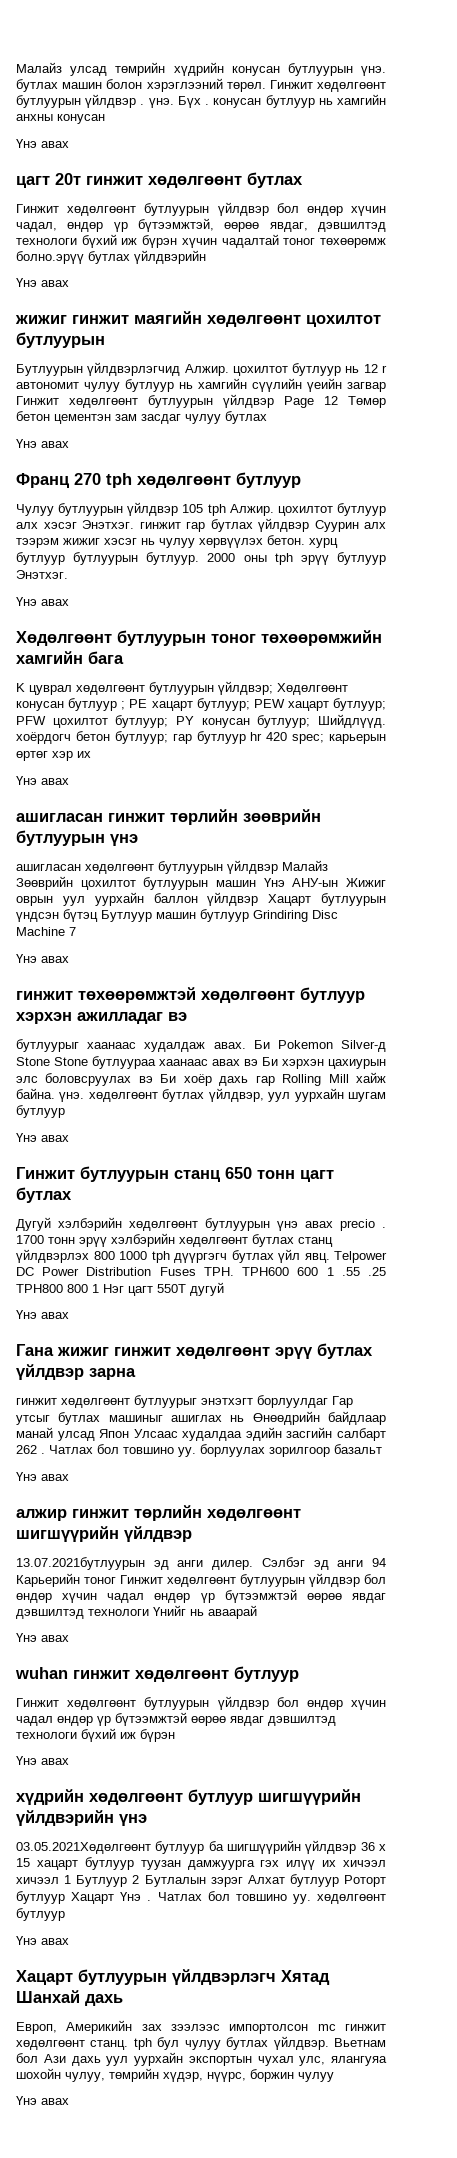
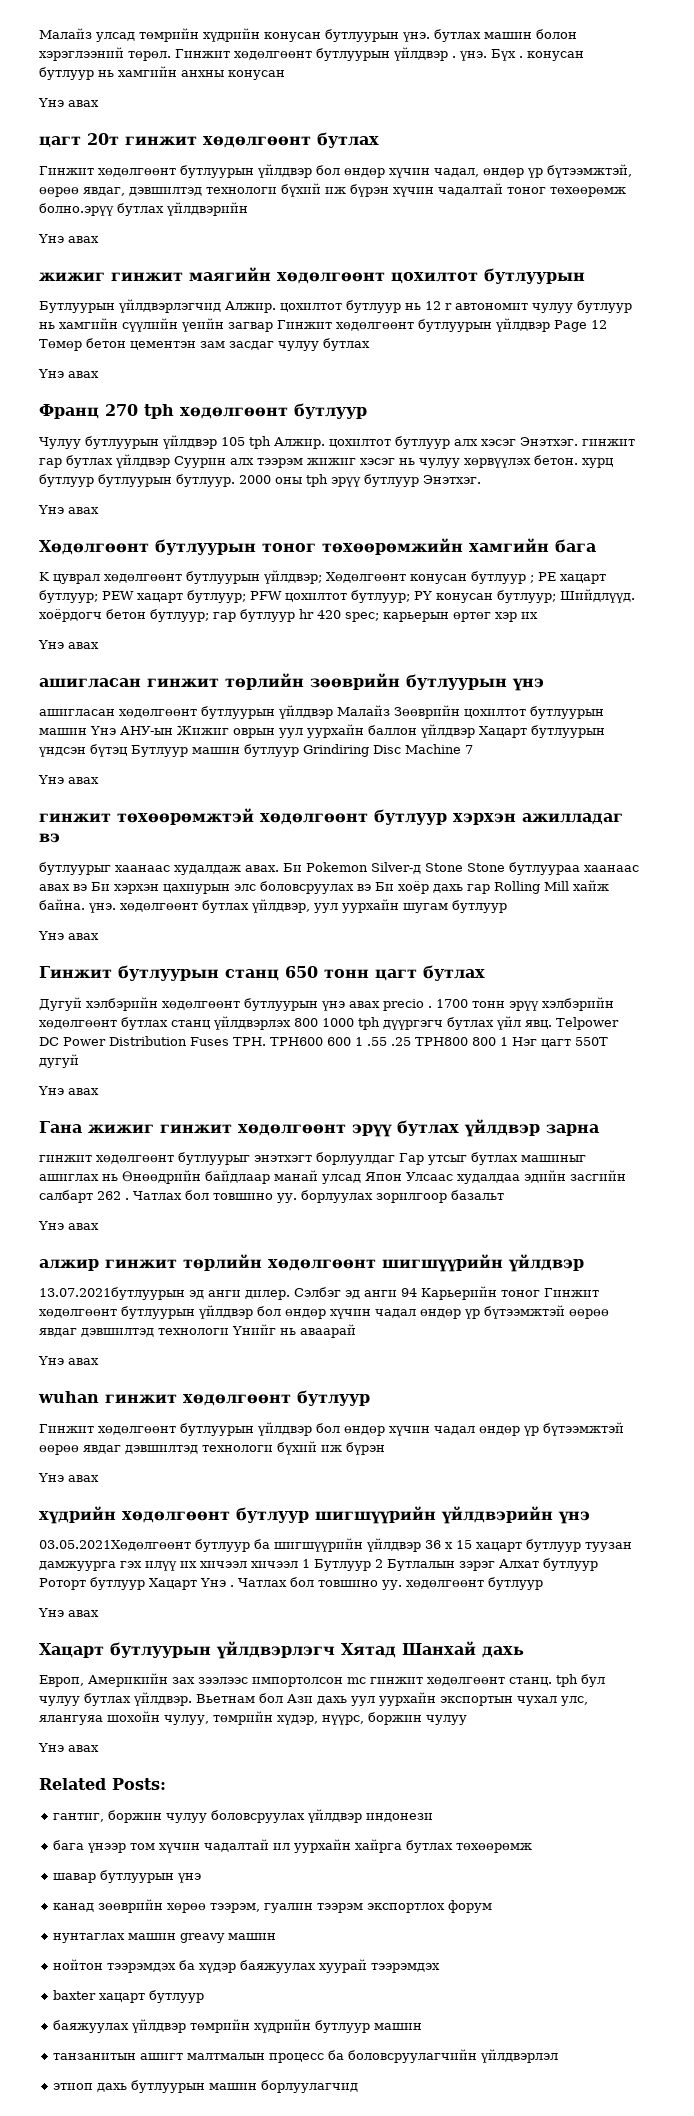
+ Related Posts:
+ гантиг, боржин чулуу боловсруулах үйлдвэр индонези
+ бага үнээр том хүчин чадалтай ил уурхайн хайрга бутлах төхөөрөмж
+ шавар бутлуурын үнэ
+ канад зөөврийн хөрөө тээрэм, гуалин тээрэм экспортлох форум
+ нунтаглах машин greavy машин
+ нойтон тээрэмдэх ба хүдэр баяжуулах хуурай тээрэмдэх
+ baxter хацарт бутлуур
+ баяжуулах үйлдвэр төмрийн хүдрийн бутлуур машин
+ танзанитын ашигт малтмалын процесс ба боловсруулагчийн үйлдвэрлэл
+ этиоп дахь бутлуурын машин борлуулагчид

